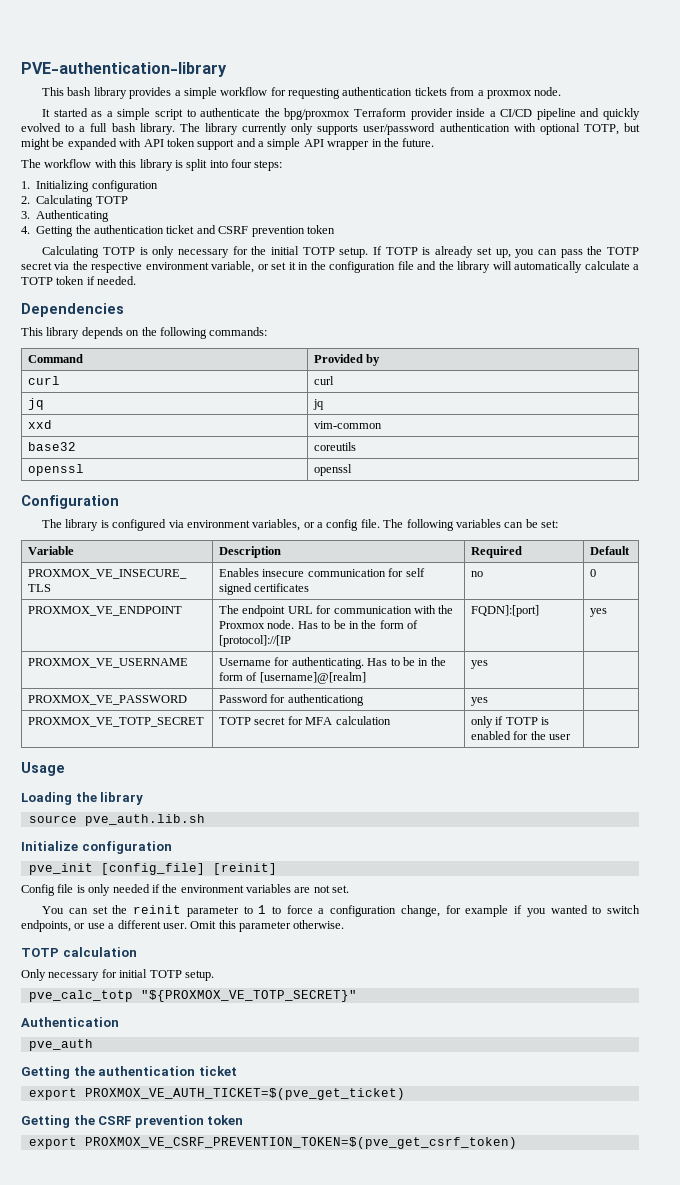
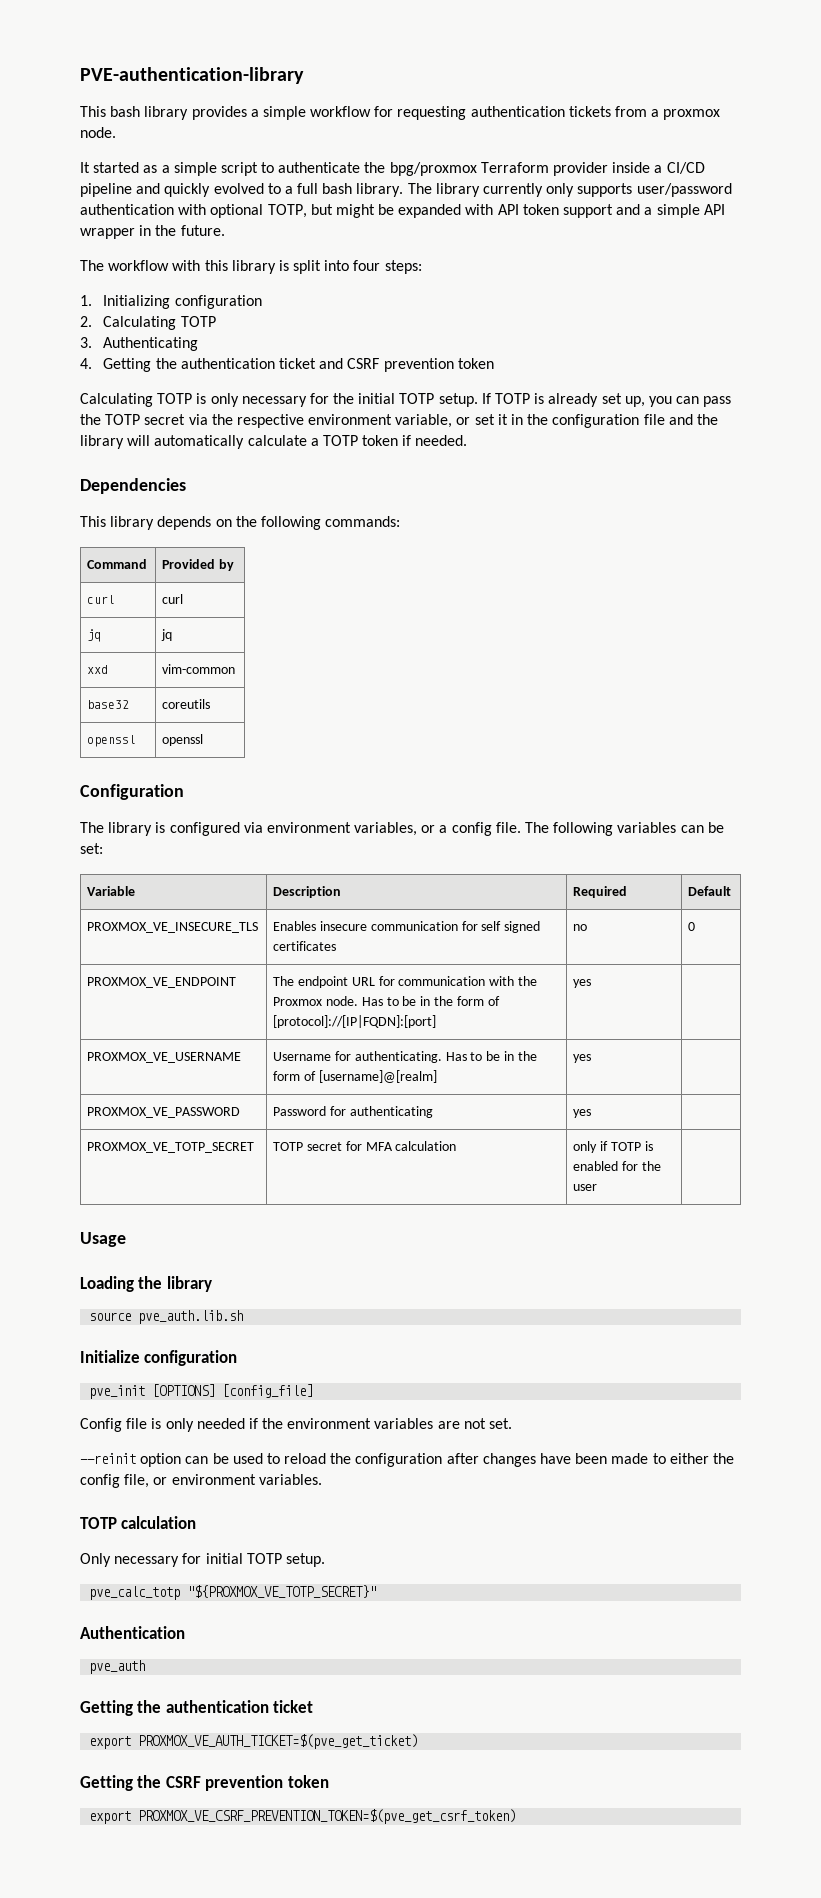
- PROXMOX_VE_ENDPOINT | The endpoint URL for communication with the Proxmox node. Has to be in the form of [protocol]://[IP | FQDN]:[port] | yes
+ PROXMOX_VE_ENDPOINT | The endpoint URL for communication with the Proxmox node. Has to be in the form of [protocol]://[IP|FQDN]:[port] | yes |
- PROXMOX_VE_PASSWORD | Password for authenticationg | yes |
+ PROXMOX_VE_PASSWORD | Password for authenticating | yes |
- pve_init [config_file] [reinit]
+ pve_init [OPTIONS] [config_file]
- You can set the reinit parameter to 1 to force a configuration change, for example if you wanted to switch endpoints, or use a different user. Omit this parameter otherwise.
+ --reinit option can be used to reload the configuration after changes have been made to either the config file, or environment variables.

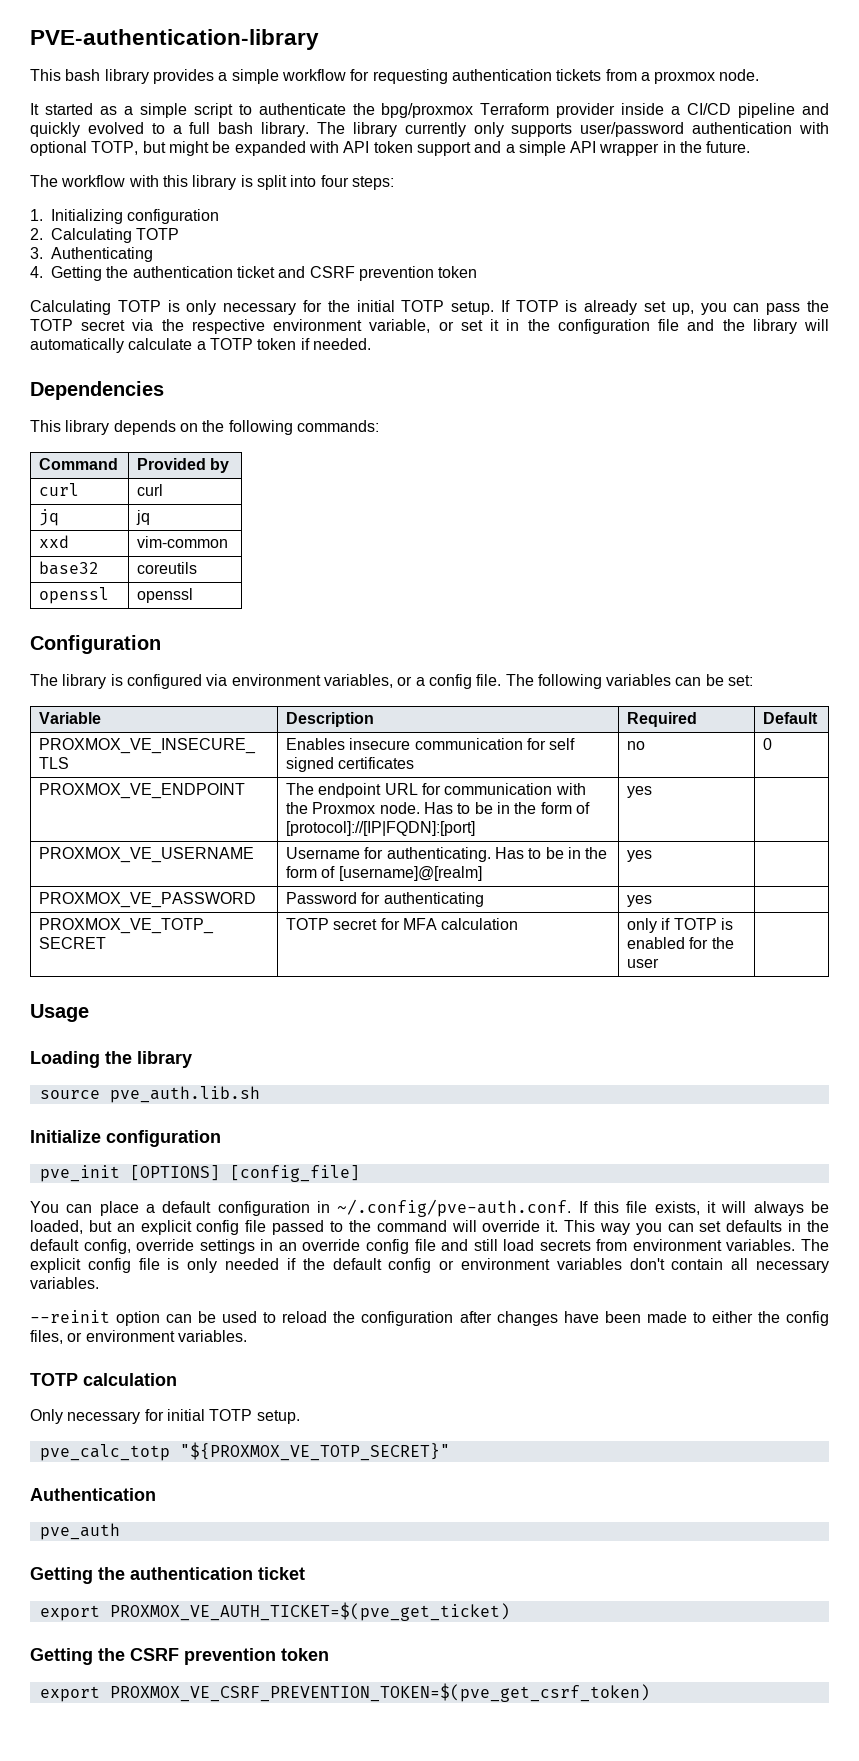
- Config file is only needed if the environment variables are not set.
+ You can place a default configuration in ~/.config/pve-auth.conf. If this file exists, it will always be loaded, but an explicit config file passed to the command will override it. This way you can set defaults in the default config, override settings in an override config file and still load secrets from environment variables. The explicit config file is only needed if the default config or environment variables don't contain all necessary variables.
- --reinit option can be used to reload the configuration after changes have been made to either the config file, or environment variables.
+ --reinit option can be used to reload the configuration after changes have been made to either the config files, or environment variables.

